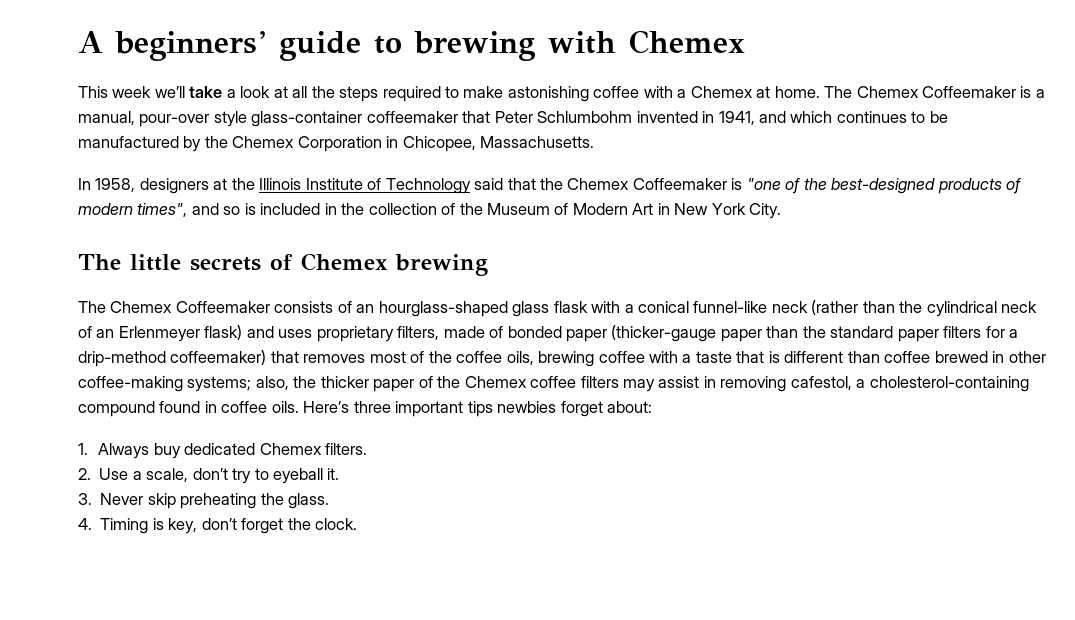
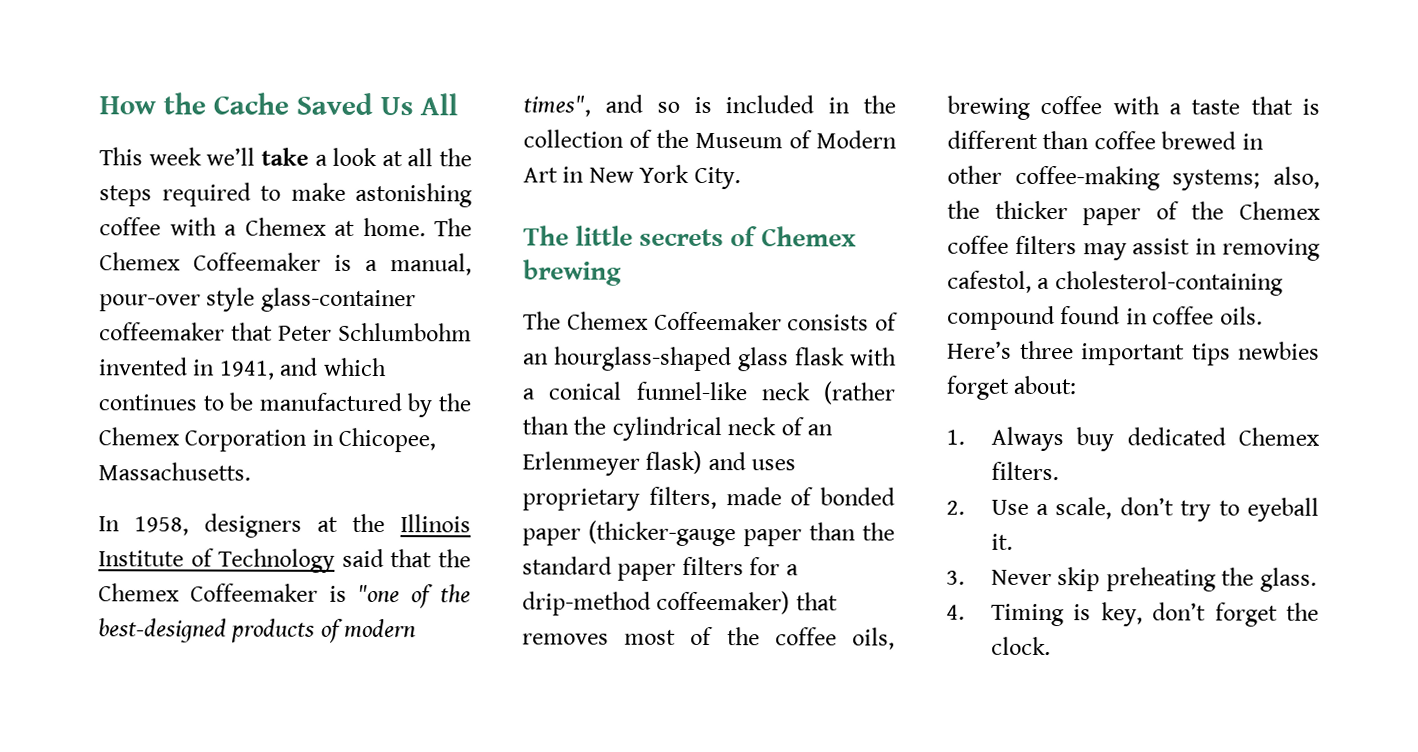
- A beginners’ guide to brewing with Chemex
+ How the Cache Saved Us All

